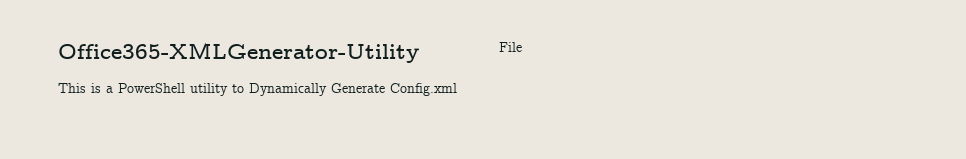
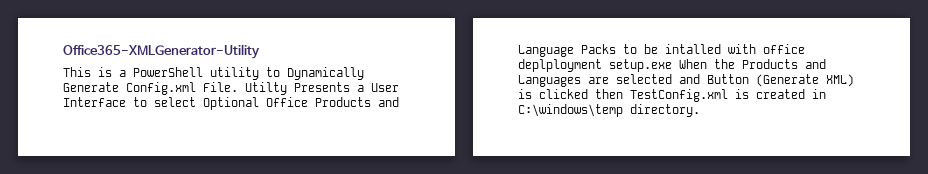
- This is a PowerShell utility to Dynamically Generate Config.xml File
+ This is a PowerShell utility to Dynamically Generate Config.xml File. Utilty Presents a User Interface to select Optional Office Products and Language Packs to be intalled with office deplployment setup.exe When the Products and Languages are selected and Button (Generate XML) is clicked then TestConfig.xml is created in C:\windows\temp directory.

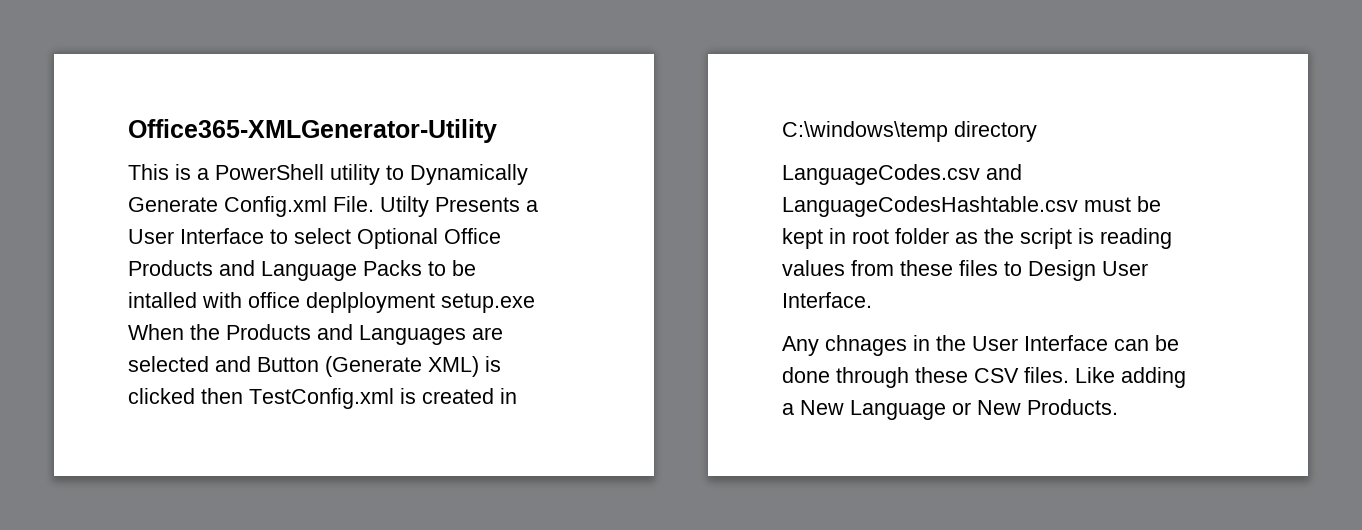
- Utilty Presents a User Interface to select Optional Office Products and Language Packs to be intalled with office deplployment setup.exe When the Products and Languages are selected and Button (Generate XML) is clicked then TestConfig.xml is created in C:\windows\temp directory.
+ Utilty Presents a User Interface to select Optional Office Products and Language Packs to be intalled with office deplployment setup.exe When the Products and Languages are selected and Button (Generate XML) is clicked then TestConfig.xml is created in C:\windows\temp directory
+ LanguageCodes.csv and LanguageCodesHashtable.csv must be kept in root folder as the script is reading values from these files to Design User Interface.
+ Any chnages in the User Interface can be done through these CSV files. Like adding a New Language or New Products.

